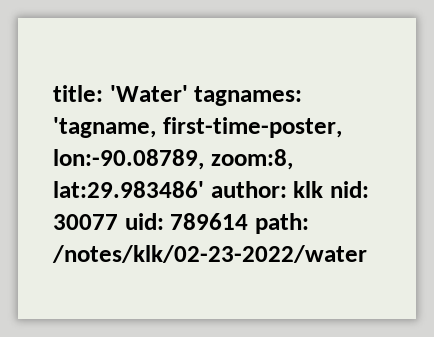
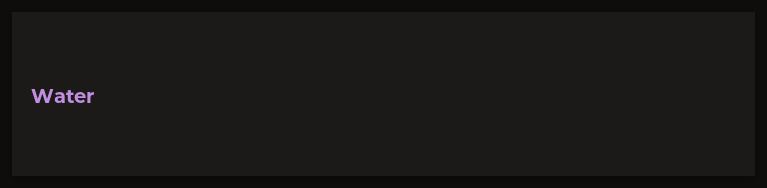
- title: 'Water' tagnames: 'tagname, first-time-poster, lon:-90.08789, zoom:8, lat:29.983486' author: klk nid: 30077 uid: 789614 path: /notes/klk/02-23-2022/water
+ Water

